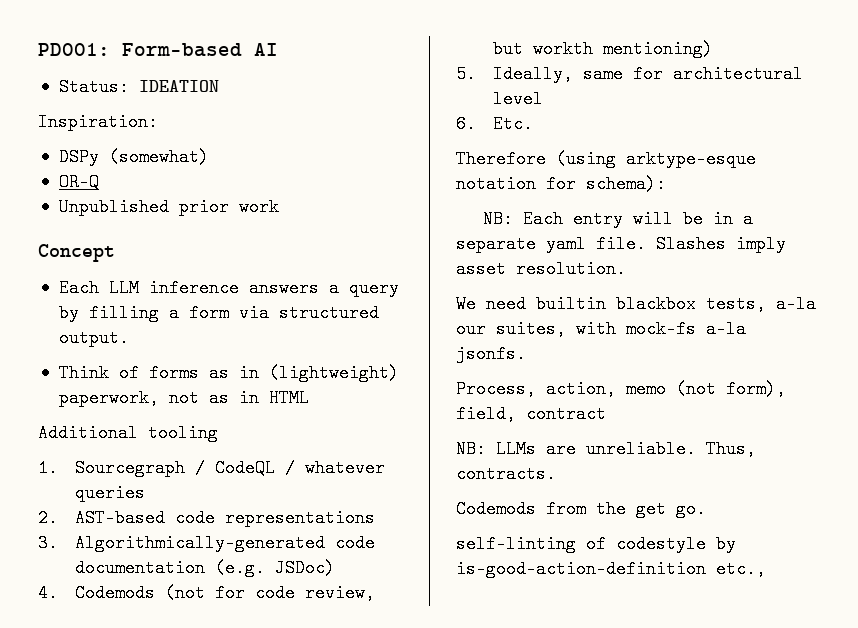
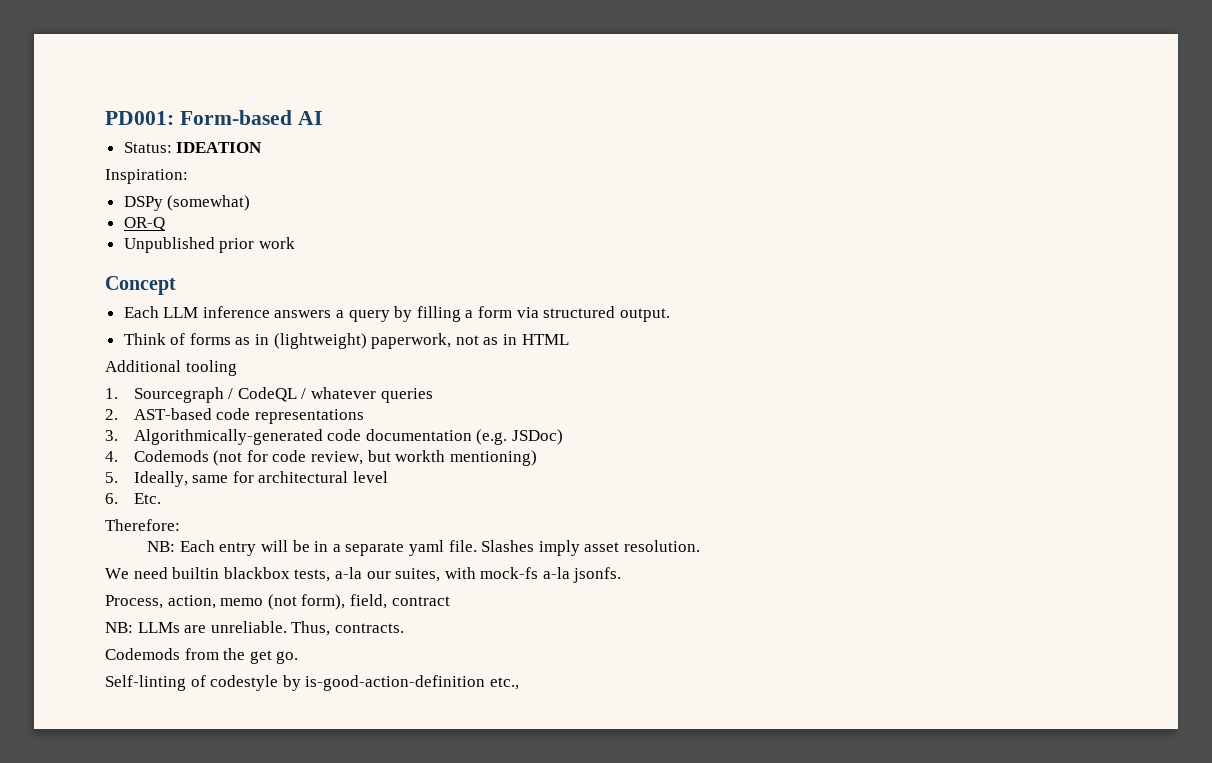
- Therefore (using arktype-esque notation for schema):
+ Therefore:
- self-linting of codestyle by is-good-action-definition etc.,
+ Self-linting of codestyle by is-good-action-definition etc.,

